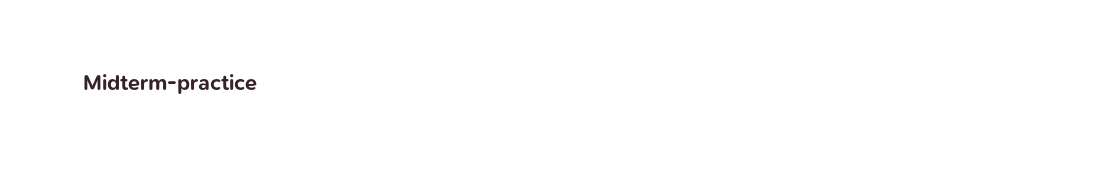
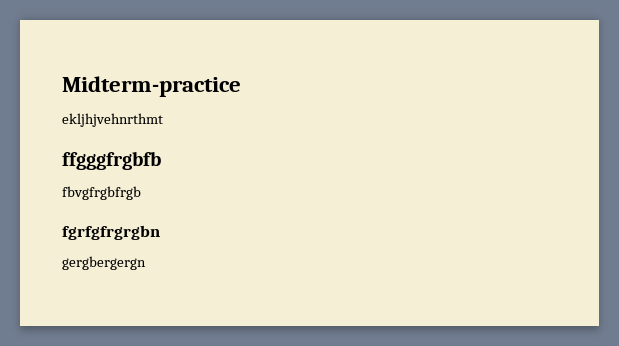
+ ekljhjvehnrthmt
+ ffgggfrgbfb
+ fbvgfrgbfrgb
+ fgrfgfrgrgbn
+ gergbergergn

